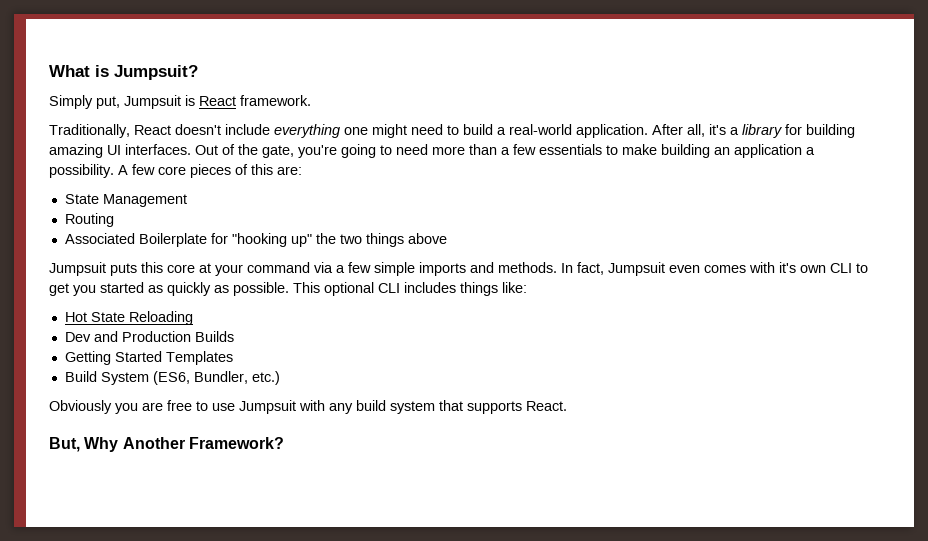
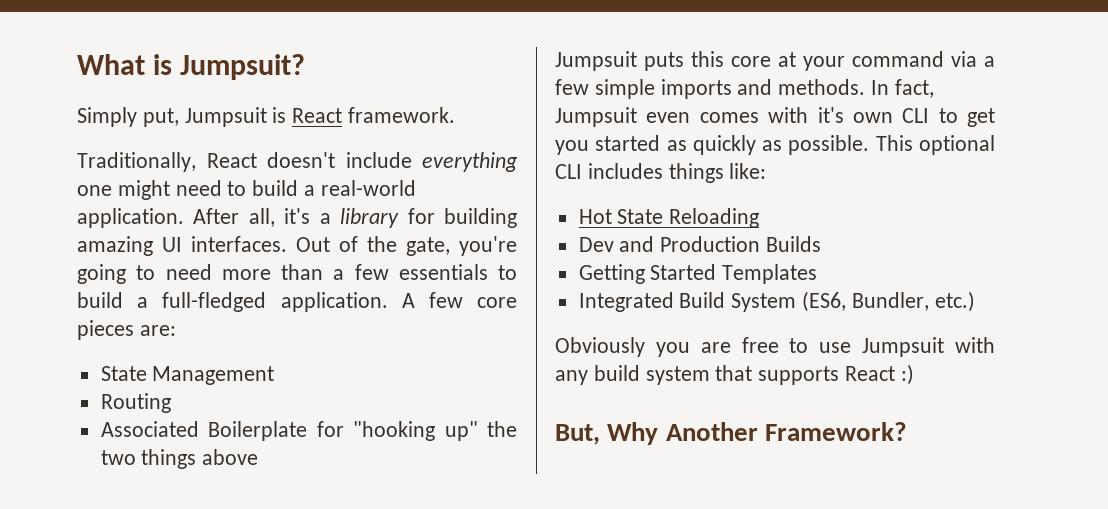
- Out of the gate, you're going to need more than a few essentials to make building an application a possibility.
+ Out of the gate, you're going to need more than a few essentials to build a full-fledged application.
- A few core pieces of this are:
+ A few core pieces are:
- Build System (ES6, Bundler, etc.)
+ Integrated Build System (ES6, Bundler, etc.)
- Obviously you are free to use Jumpsuit with any build system that supports React.
+ Obviously you are free to use Jumpsuit with any build system that supports React :)

